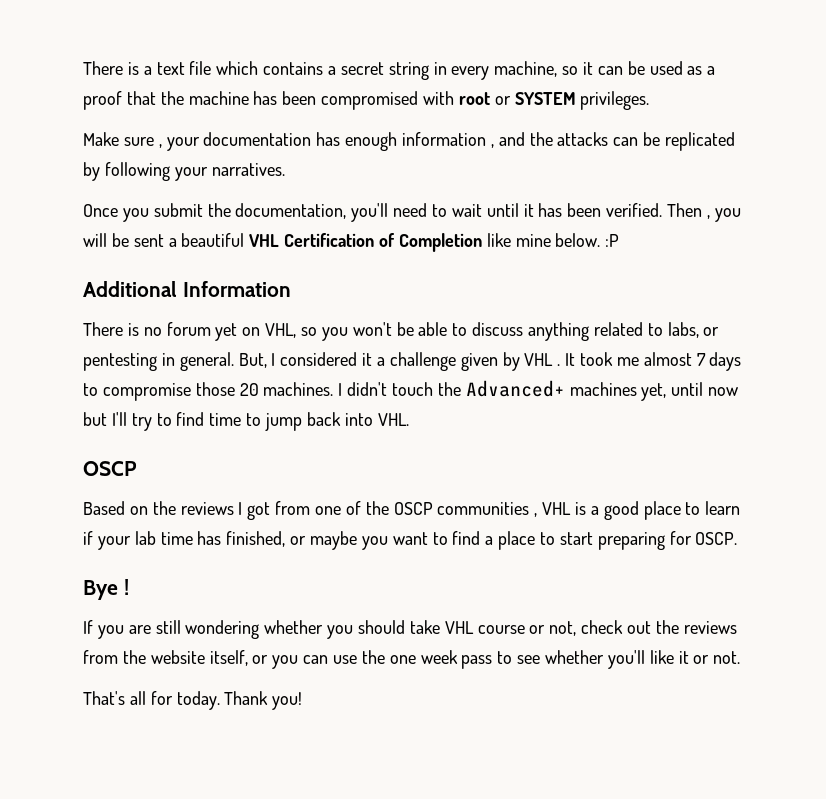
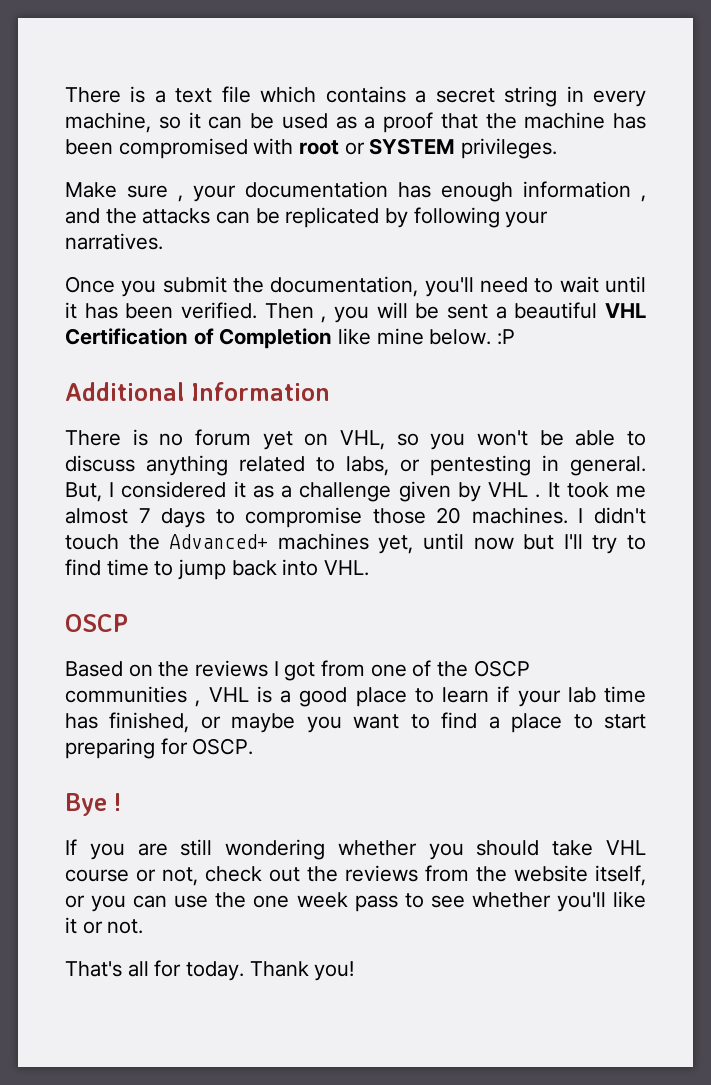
- But, I considered it a challenge given by VHL .
+ But, I considered it as a challenge given by VHL .

